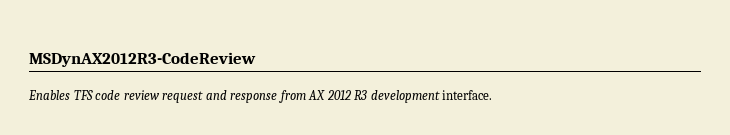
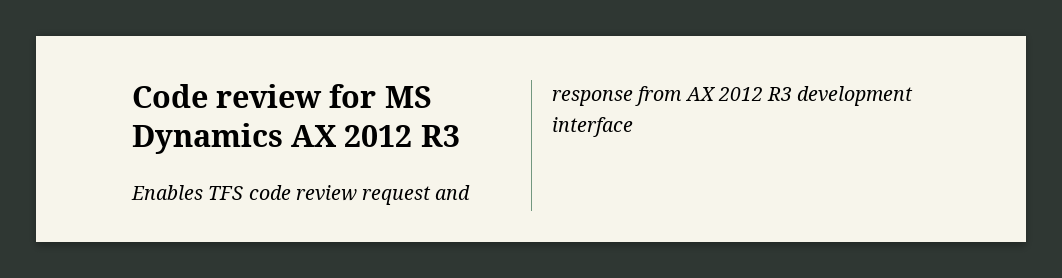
- MSDynAX2012R3-CodeReview
+ Code review for MS Dynamics AX 2012 R3
- Enables TFS code review request and response from AX 2012 R3 development interface.
+ Enables TFS code review request and response from AX 2012 R3 development interface

